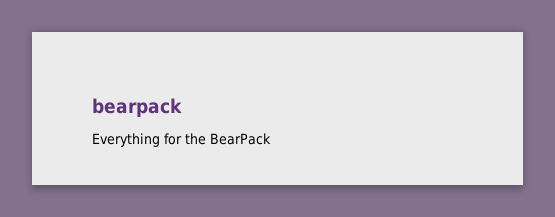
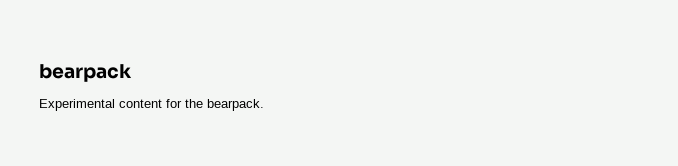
- Everything for the BearPack
+ Experimental content for the bearpack.

